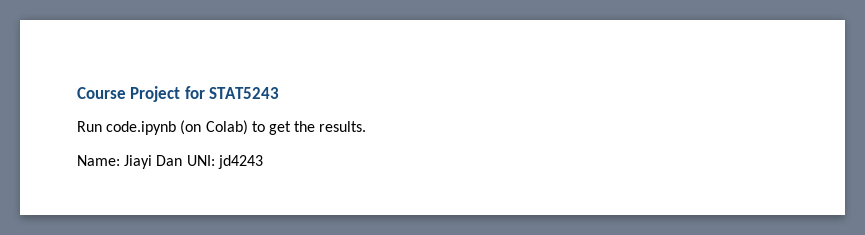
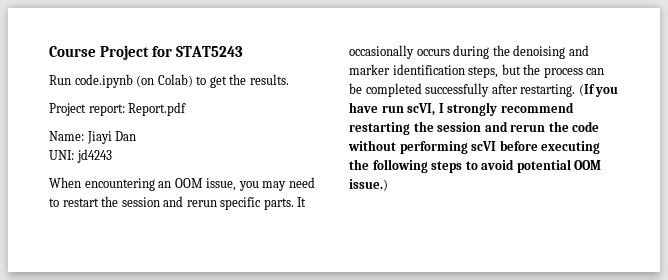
+ Project report: Report.pdf
- Name: Jiayi Dan UNI: jd4243
+ Name: Jiayi Dan
+ UNI: jd4243
+ When encountering an OOM issue, you may need to restart the session and rerun specific parts. It occasionally occurs during the denoising and marker identification steps, but the process can be completed successfully after restarting. (If you have run scVI, I strongly recommend restarting the session and rerun the code without performing scVI before executing the following steps to avoid potential OOM issue.)

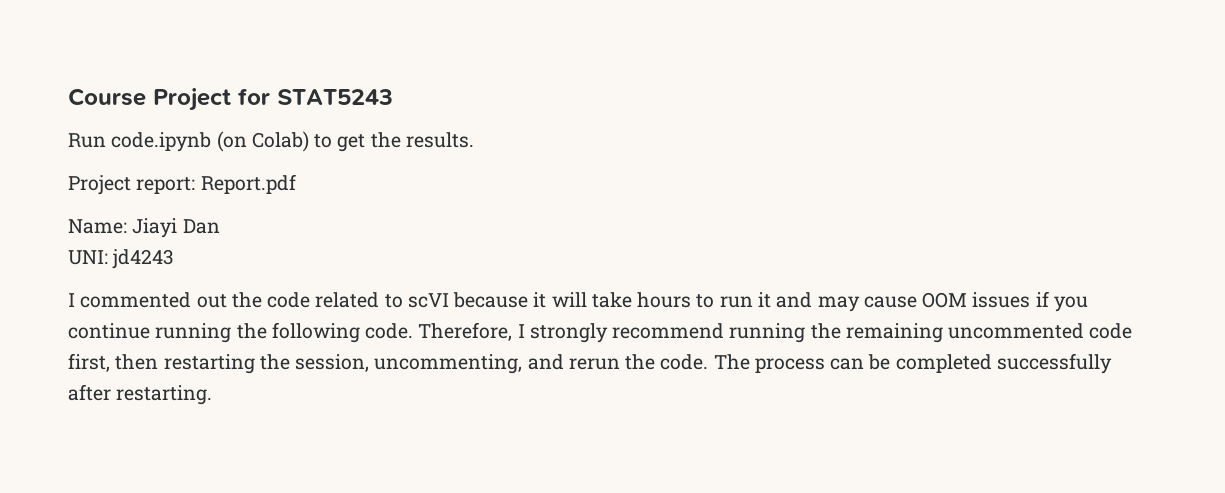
- When encountering an OOM issue, you may need to restart the session and rerun specific parts. It occasionally occurs during the denoising and marker identification steps, but the process can be completed successfully after restarting. (If you have run scVI, I strongly recommend restarting the session and rerun the code without performing scVI before executing the following steps to avoid potential OOM issue.)
+ I commented out the code related to scVI because it will take hours to run it and may cause OOM issues if you continue running the following code. Therefore, I strongly recommend running the remaining uncommented code first, then restarting the session, uncommenting, and rerun the code. The process can be completed successfully after restarting.

